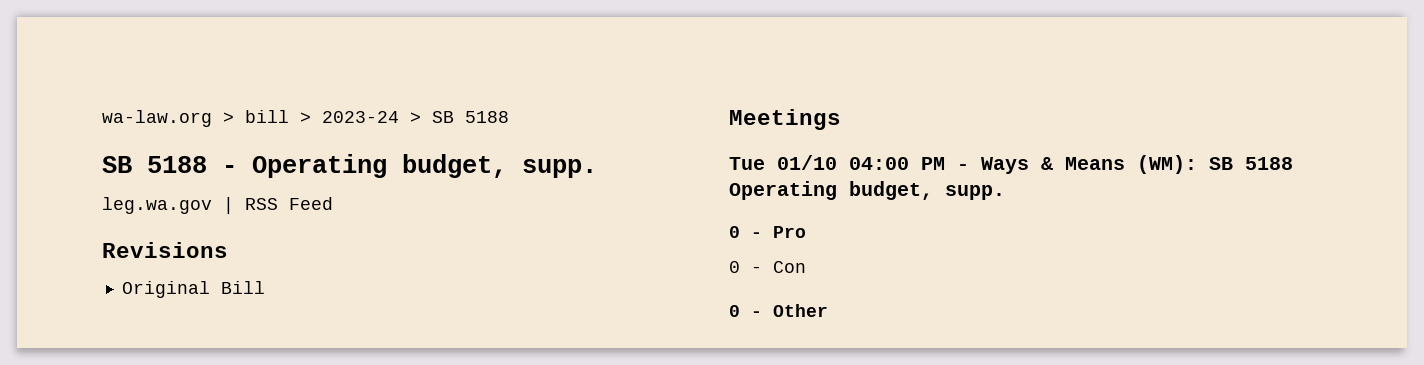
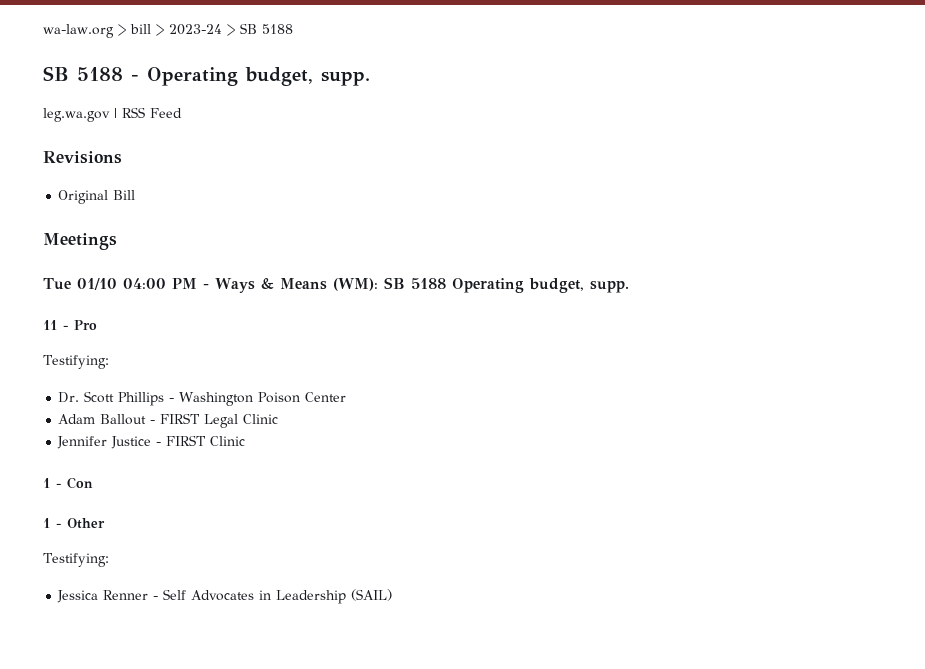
- 0 - Pro
- 0 - Con
+ 11 - Pro
+ Testifying:
+ Dr. Scott Phillips - Washington Poison Center
+ Adam Ballout - FIRST Legal Clinic
+ Jennifer Justice - FIRST Clinic
+ 1 - Con
- 0 - Other
+ 1 - Other
+ Testifying:
+ Jessica Renner - Self Advocates in Leadership (SAIL)

